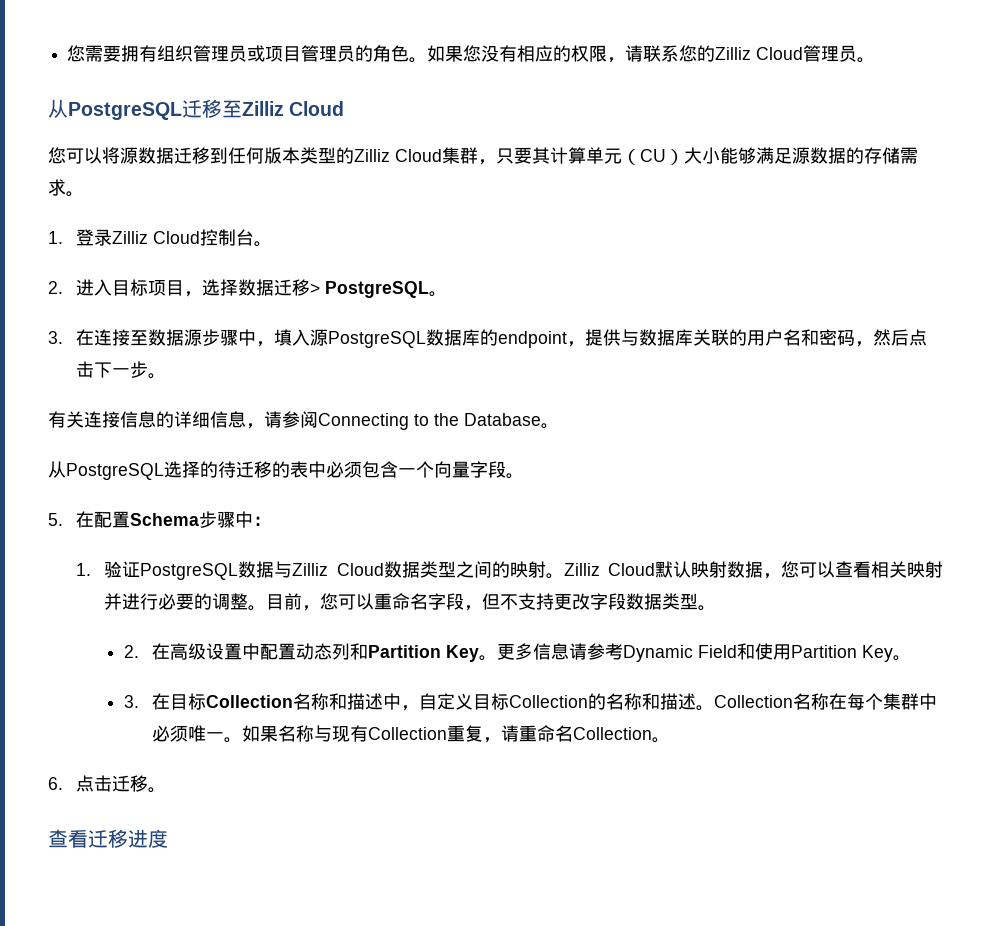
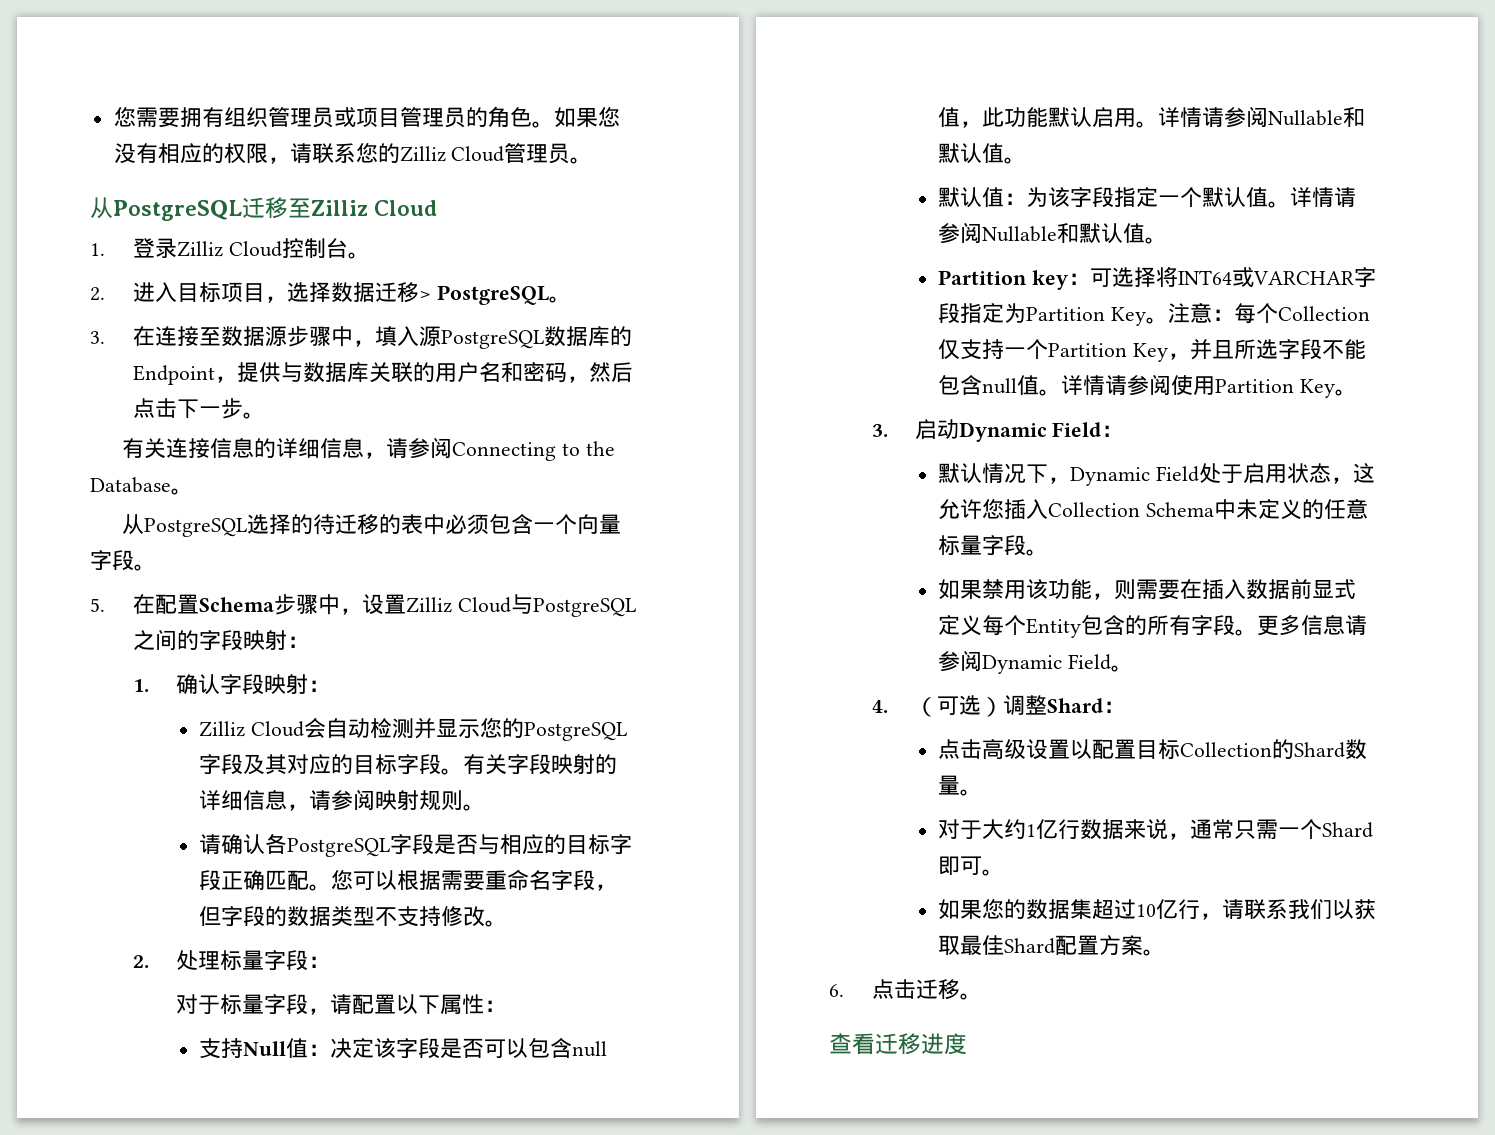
- 您可以将源数据迁移到任何版本类型的Zilliz Cloud集群，只要其计算单元（CU）大小能够满足源数据的存储需求。
- 3.在连接至数据源步骤中，填入源PostgreSQL数据库的endpoint，提供与数据库关联的用户名和密码，然后点击下一步。
+ 3.在连接至数据源步骤中，填入源PostgreSQL数据库的Endpoint，提供与数据库关联的用户名和密码，然后点击下一步。
- 5.在配置Schema步骤中：
- 1.验证PostgreSQL数据与Zilliz Cloud数据类型之间的映射。Zilliz Cloud默认映射数据，您可以查看相关映射并进行必要的调整。目前，您可以重命名字段，但不支持更改字段数据类型。
- 2.在高级设置中配置动态列和Partition Key。
+ 5.在配置Schema步骤中，设置Zilliz Cloud与PostgreSQL之间的字段映射：
+ 1.确认字段映射：
+ Zilliz Cloud会自动检测并显示您的PostgreSQL字段及其对应的目标字段。有关字段映射的详细信息，请参阅映射规则。
+ 请确认各PostgreSQL字段是否与相应的目标字段正确匹配。您可以根据需要重命名字段，但字段的数据类型不支持修改。
+ 2.处理标量字段：
+ 对于标量字段，请配置以下属性：
+ 支持Null值：决定该字段是否可以包含null值，此功能默认启用。详情请参阅Nullable和默认值。
+ 默认值：为该字段指定一个默认值。详情请参阅Nullable和默认值。
+ Partition key：可选择将INT64或VARCHAR字段指定为Partition Key。注意：每个Collection仅支持一个Partition Key，并且所选字段不能包含null值。详情请参阅使用Partition Key。
+ 3.启动Dynamic Field：
+ 默认情况下，Dynamic Field处于启用状态，这允许您插入Collection Schema中未定义的任意标量字段。
+ 如果禁用该功能，则需要在插入数据前显式定义每个Entity包含的所有字段。
- 更多信息请参考Dynamic Field和使用Partition Key。
- 3.在目标Collection名称和描述中，自定义目标Collection的名称和描述。Collection名称在每个集群中必须唯一。如果名称与现有Collection重复，请重命名Collection。
+ 更多信息请参阅Dynamic Field。
+ 4.（可选）调整Shard：
+ 点击高级设置以配置目标Collection的Shard数量。
+ 对于大约1亿行数据来说，通常只需一个Shard即可。
+ 如果您的数据集超过10亿行，请联系我们以获取最佳Shard配置方案。

